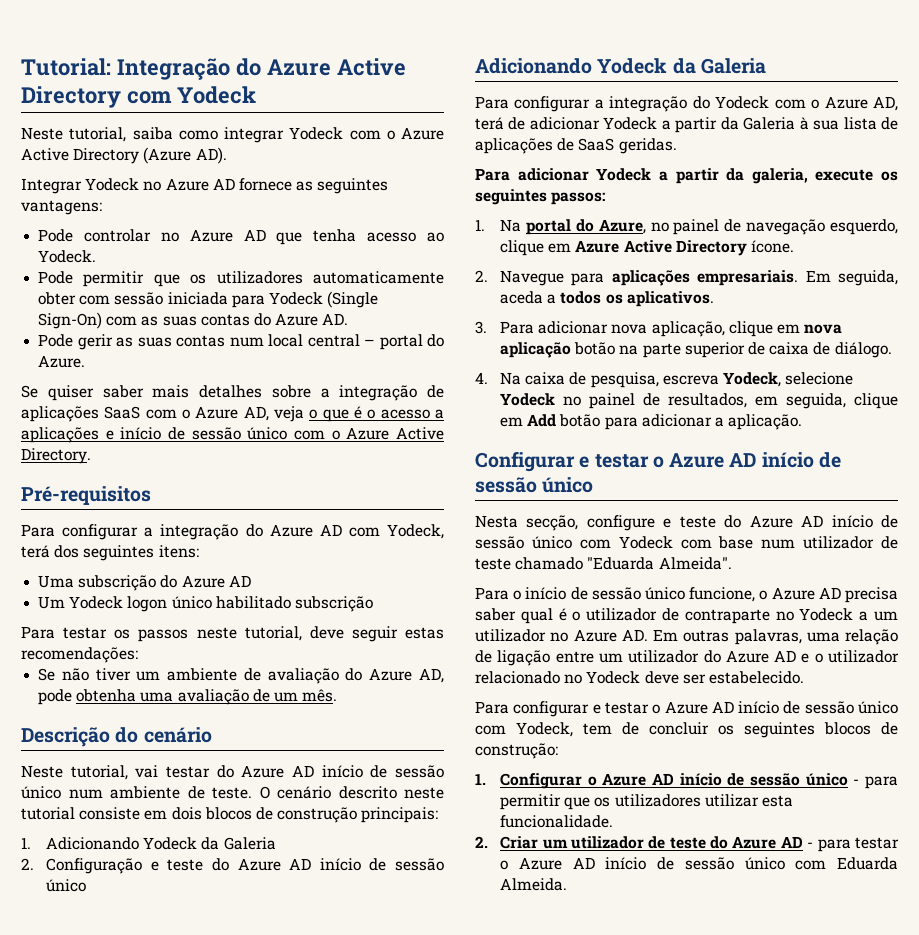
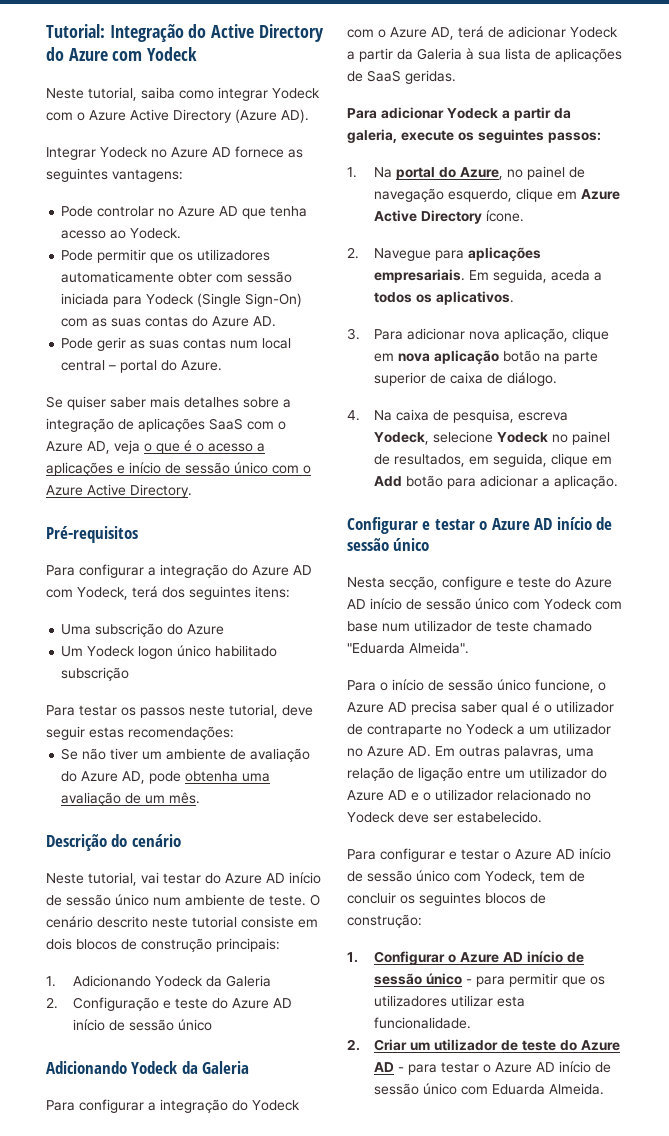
- Tutorial: Integração do Azure Active Directory com Yodeck
+ Tutorial: Integração do Active Directory do Azure com Yodeck
- Uma subscrição do Azure AD
+ Uma subscrição do Azure

